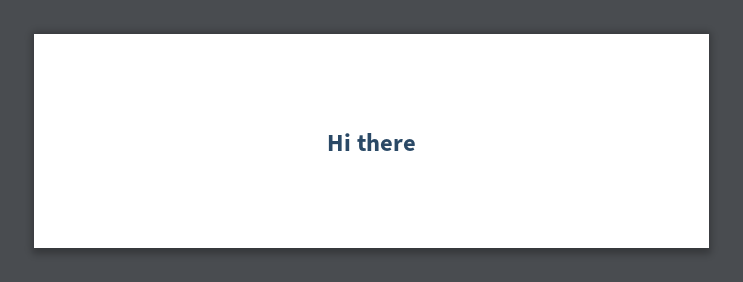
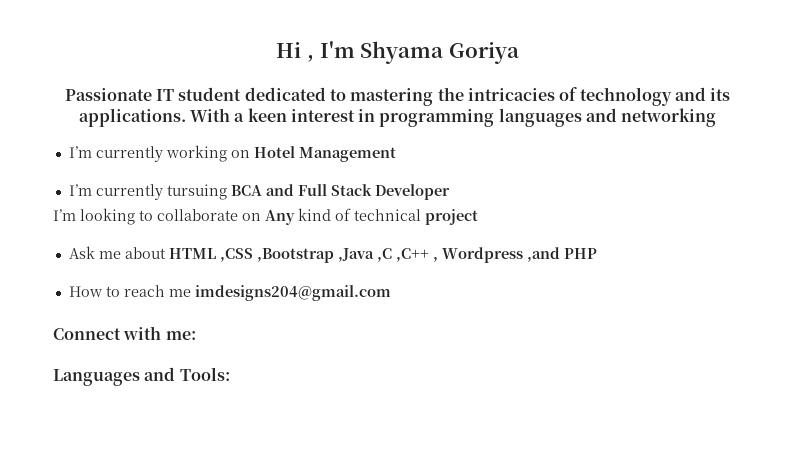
- Hi there
+ Hi , I'm Shyama Goriya
+ Passionate IT student dedicated to mastering the intricacies of technology and its applications. With a keen interest in programming languages and networking
+ I’m currently working on Hotel Management
+ I’m currently tursuing BCA and Full Stack Developer
+ I’m looking to collaborate on Any kind of technical project
+ Ask me about HTML ,CSS ,Bootstrap ,Java ,C ,C++ , Wordpress ,and PHP
+ How to reach me imdesigns204@gmail.com
+ Connect with me:
+ Languages and Tools:

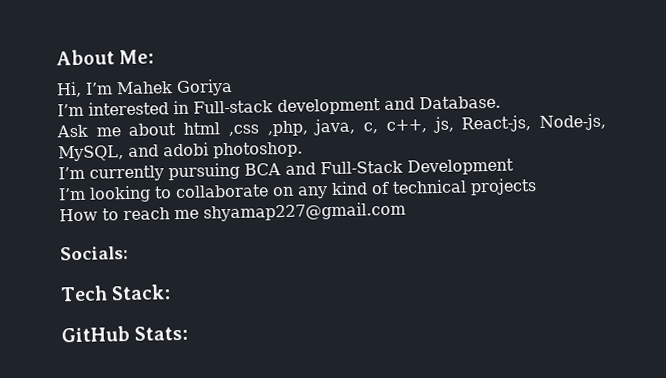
- Hi , I'm Shyama Goriya
- Passionate IT student dedicated to mastering the intricacies of technology and its applications. With a keen interest in programming languages and networking
- I’m currently working on Hotel Management
- I’m currently tursuing BCA and Full Stack Developer
+ About Me:
+ Hi, I’m Mahek Goriya
+ I’m interested in Full-stack development and Database.
+ Ask me about html ,css ,php, java, c, c++, js, React-js, Node-js, MySQL, and adobi photoshop.
+ I’m currently pursuing BCA and Full-Stack Development
- I’m looking to collaborate on Any kind of technical project
- Ask me about HTML ,CSS ,Bootstrap ,Java ,C ,C++ , Wordpress ,and PHP
- How to reach me imdesigns204@gmail.com
- Connect with me:
- Languages and Tools:
+ I’m looking to collaborate on any kind of technical projects
+ How to reach me shyamap227@gmail.com
+ Socials:
+ Tech Stack:
+ GitHub Stats:

